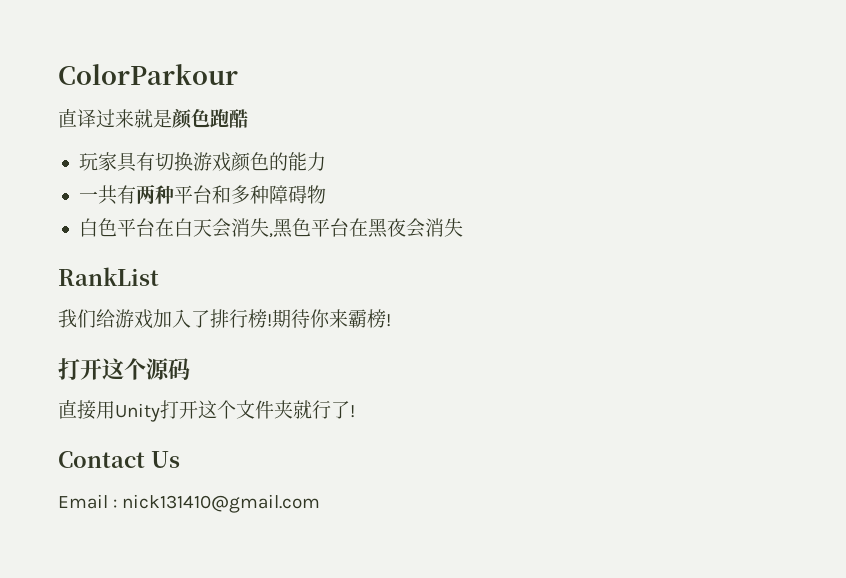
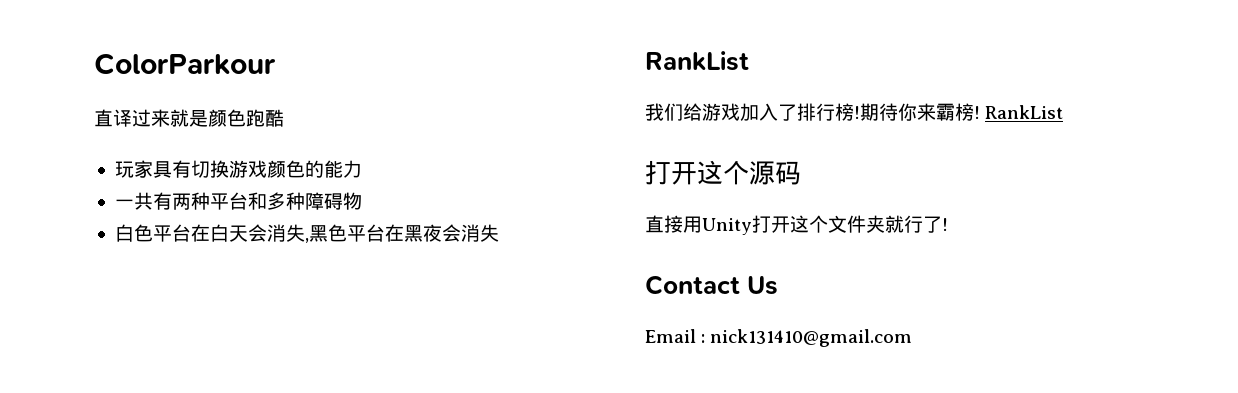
- 期待你来霸榜!
+ 期待你来霸榜! RankList

